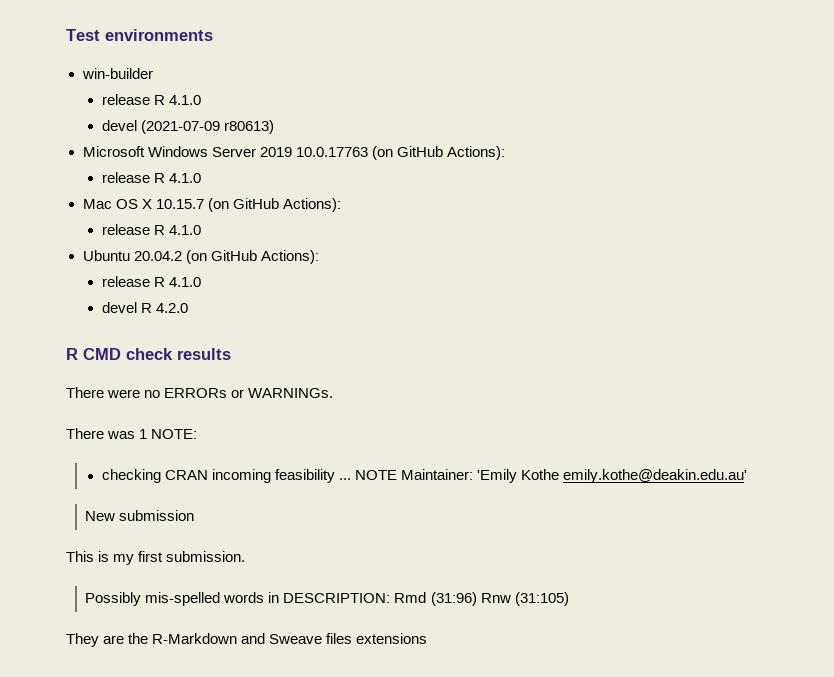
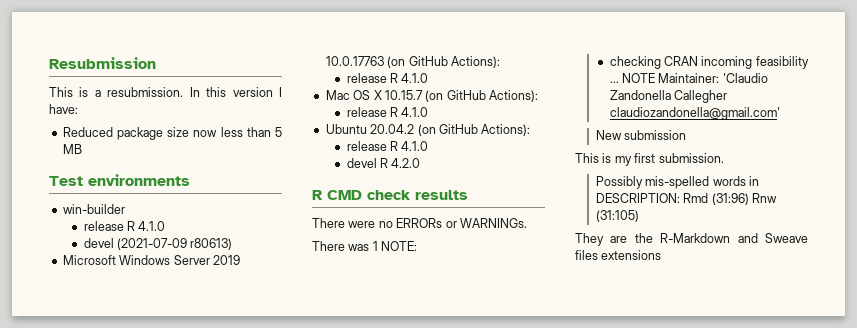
+ Resubmission
+ This is a resubmission. In this version I have:
+ Reduced package size now less than 5 MB
- NOTE Maintainer: 'Emily Kothe emily.kothe@deakin.edu.au'
+ NOTE Maintainer: 'Claudio Zandonella Callegher claudiozandonella@gmail.com'

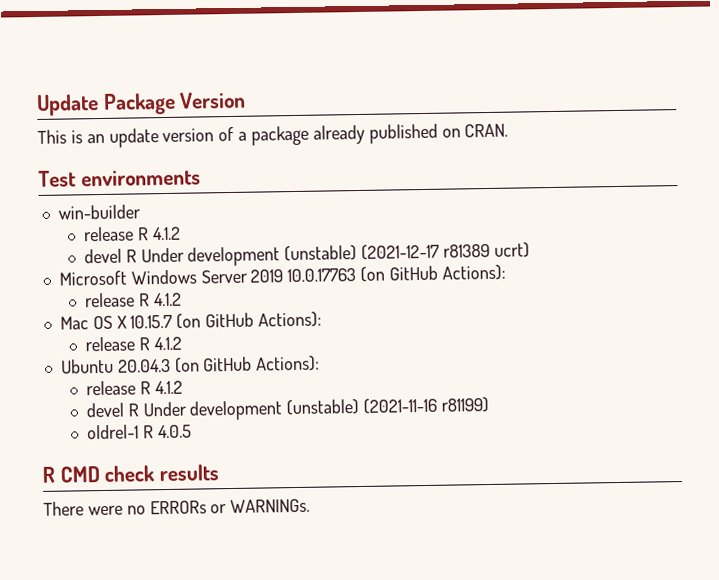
- Resubmission
- This is a resubmission. In this version I have:
- Reduced package size now less than 5 MB
+ Update Package Version
+ This is an update version of a package already published on CRAN.
  win-builder
- release R 4.1.0
- devel (2021-07-09 r80613)
+ release R 4.1.2
+ devel R Under development (unstable) (2021-12-17 r81389 ucrt)
  Microsoft Windows Server 2019 10.0.17763 (on GitHub Actions):
- release R 4.1.0
+ release R 4.1.2
  Mac OS X 10.15.7 (on GitHub Actions):
- release R 4.1.0
+ release R 4.1.2
- Ubuntu 20.04.2 (on GitHub Actions):
- release R 4.1.0
- devel R 4.2.0
+ Ubuntu 20.04.3 (on GitHub Actions):
+ release R 4.1.2
+ devel R Under development (unstable) (2021-11-16 r81199)
+ oldrel-1 R 4.0.5
- There was 1 NOTE:
- checking CRAN incoming feasibility ... NOTE Maintainer: 'Claudio Zandonella Callegher claudiozandonella@gmail.com'
- New submission
- This is my first submission.
- Possibly mis-spelled words in DESCRIPTION: Rmd (31:96) Rnw (31:105)
- They are the R-Markdown and Sweave files extensions

